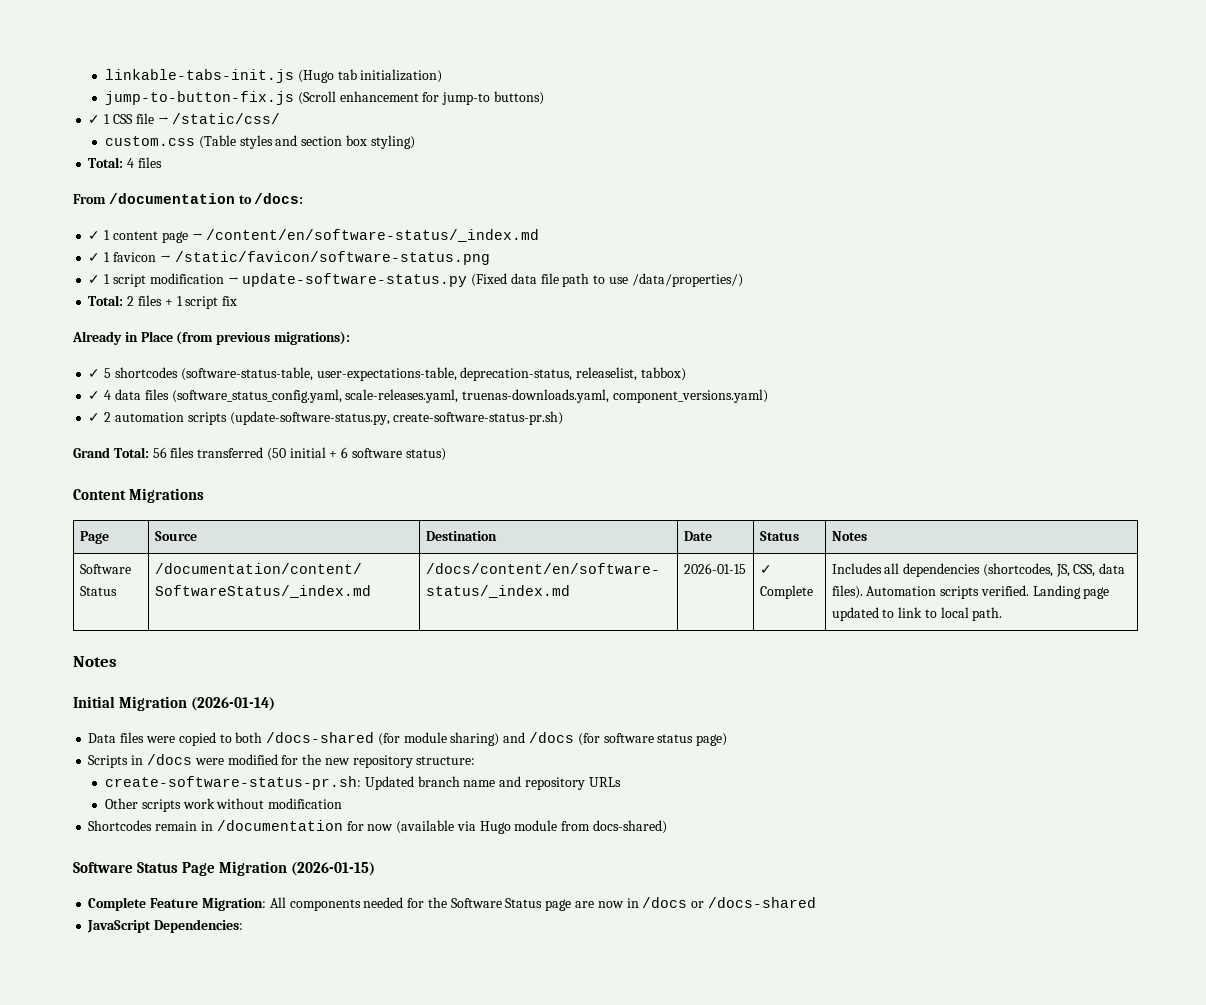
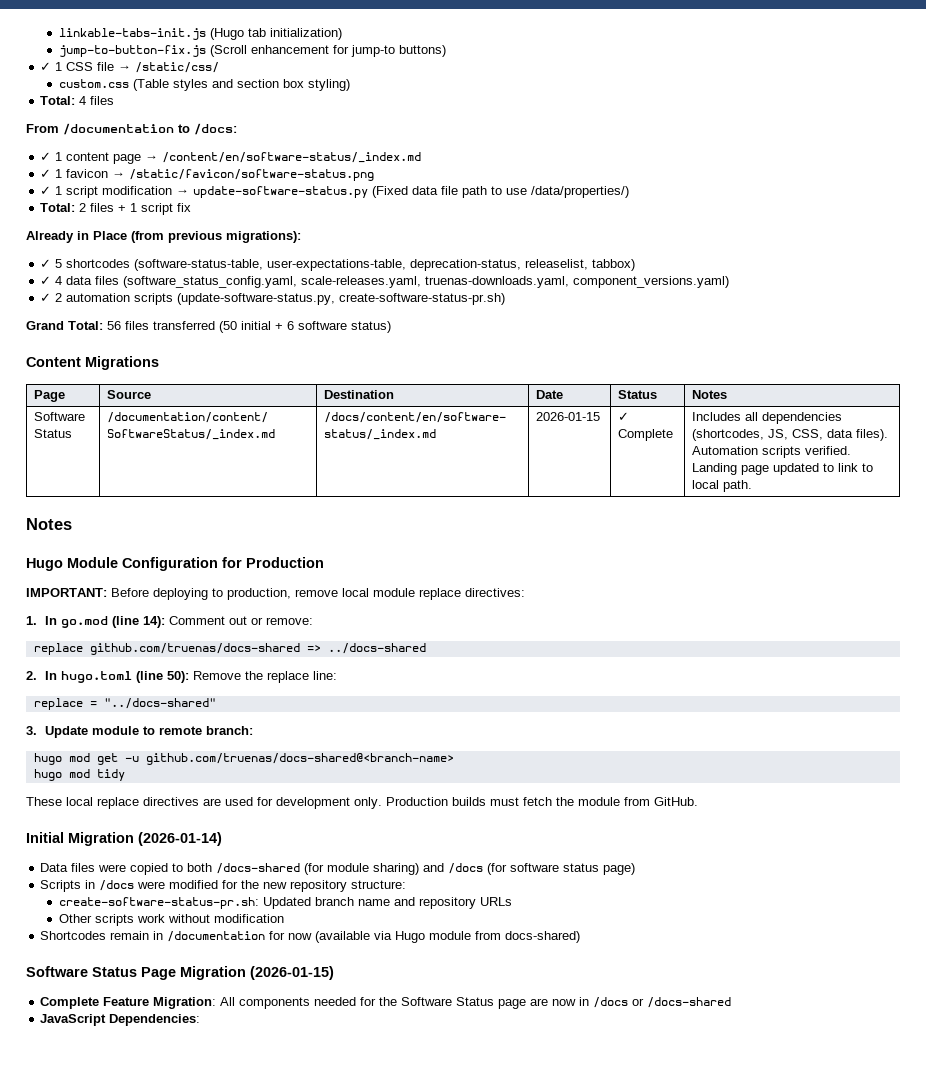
+ Hugo Module Configuration for Production
+ IMPORTANT: Before deploying to production, remove local module replace directives:
+ 1. In go.mod (line 14): Comment out or remove:
+ replace github.com/truenas/docs-shared => ../docs-shared
+ 2. In hugo.toml (line 50): Remove the replace line:
+ replace = "../docs-shared"
+ 3. Update module to remote branch:
+ hugo mod get -u github.com/truenas/docs-shared@<branch-name>
+ hugo mod tidy
+ These local replace directives are used for development only. Production builds must fetch the module from GitHub.

